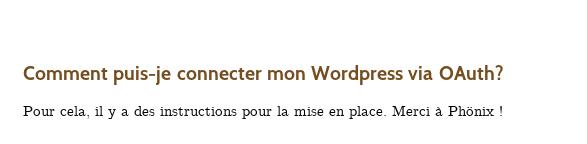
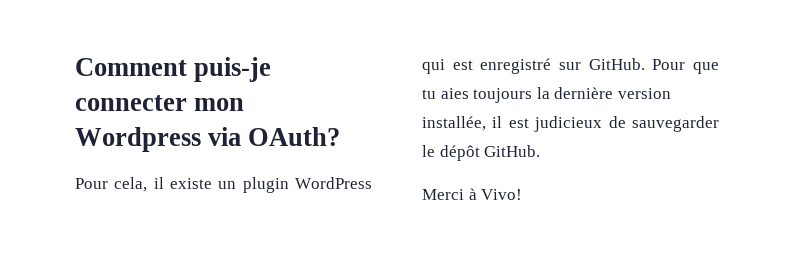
- Pour cela, il y a des instructions pour la mise en place. Merci à Phönix !
+ Pour cela, il existe un plugin WordPress qui est enregistré sur GitHub. Pour que tu aies toujours la dernière version installée, il est judicieux de sauvegarder le dépôt GitHub.
+ Merci à Vivo!

